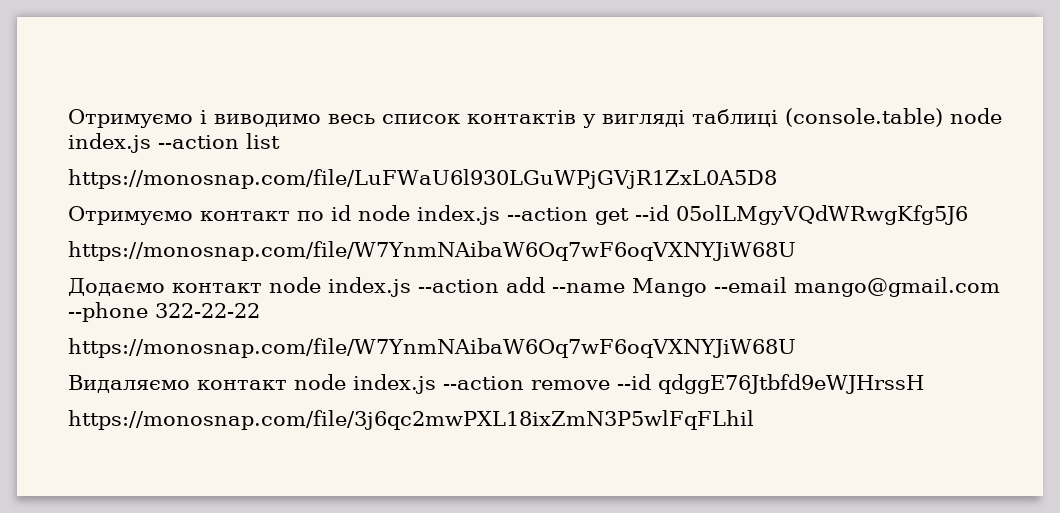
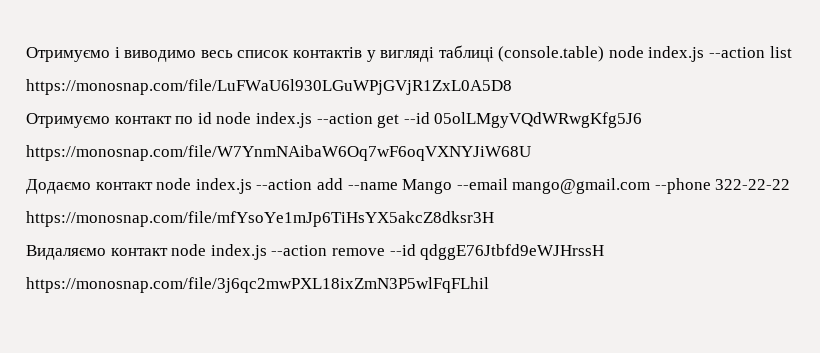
  Додаємо контакт node index.js --action add --name Mango --email mango@gmail.com --phone 322-22-22
- https://monosnap.com/file/W7YnmNAibaW6Oq7wF6oqVXNYJiW68U
+ https://monosnap.com/file/mfYsoYe1mJp6TiHsYX5akcZ8dksr3H

